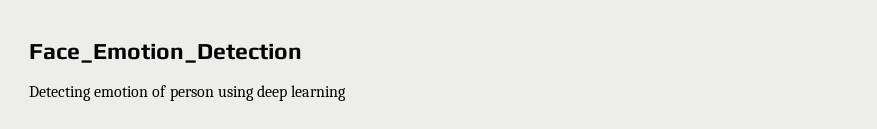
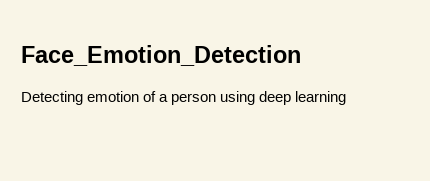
- Detecting emotion of person using deep learning
+ Detecting emotion of a person using deep learning

